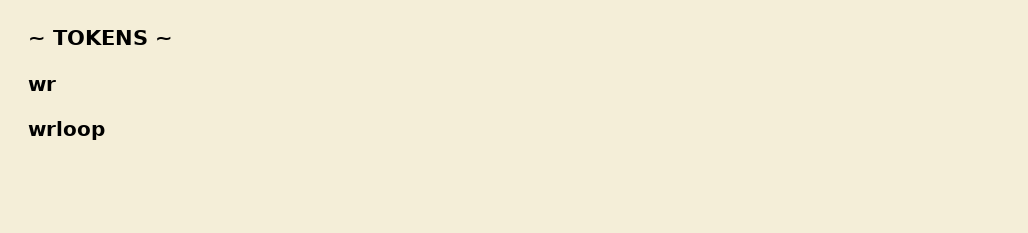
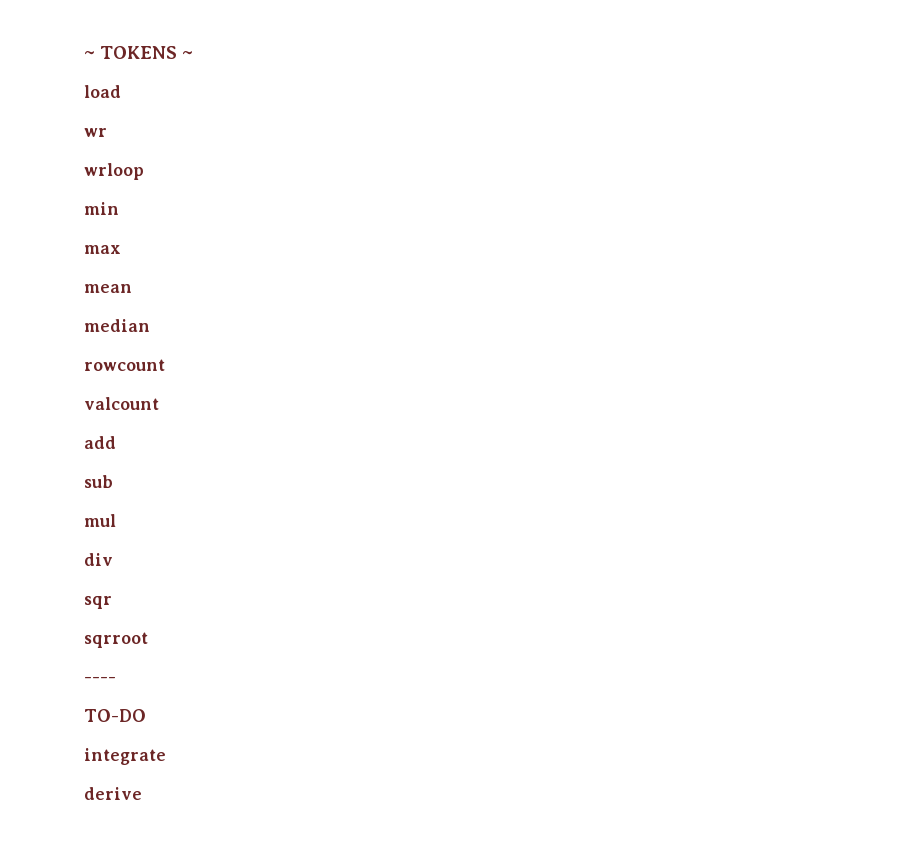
+ load
+ min
+ max
+ mean
+ median
+ rowcount
+ valcount
+ add
+ sub
+ mul
+ div
+ sqr
+ sqrroot
+ ----
+ TO-DO
+ integrate
+ derive

